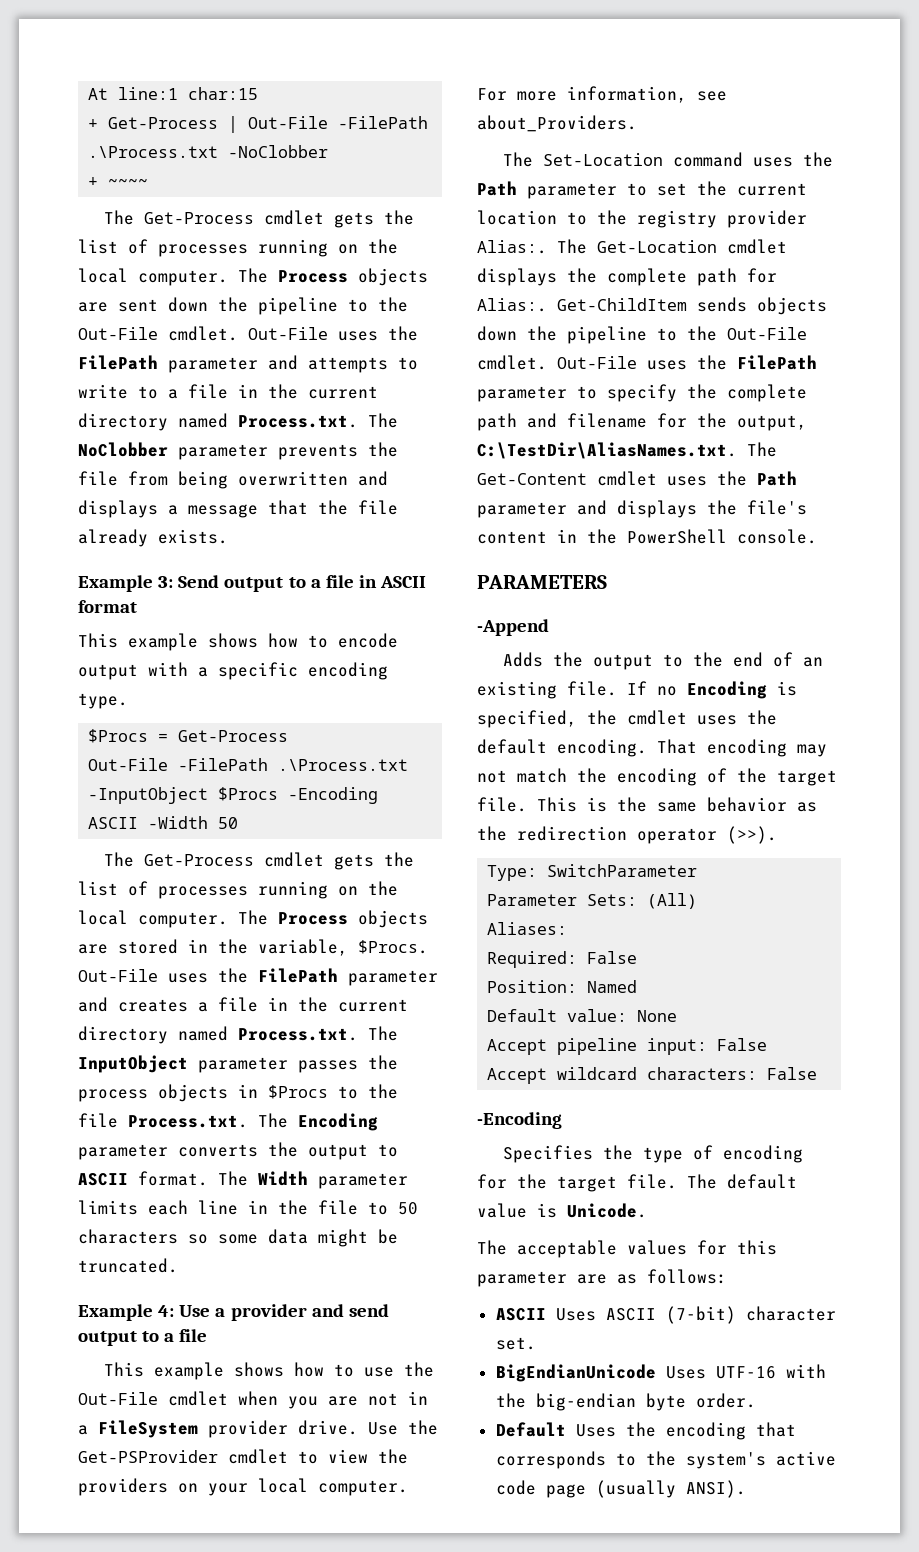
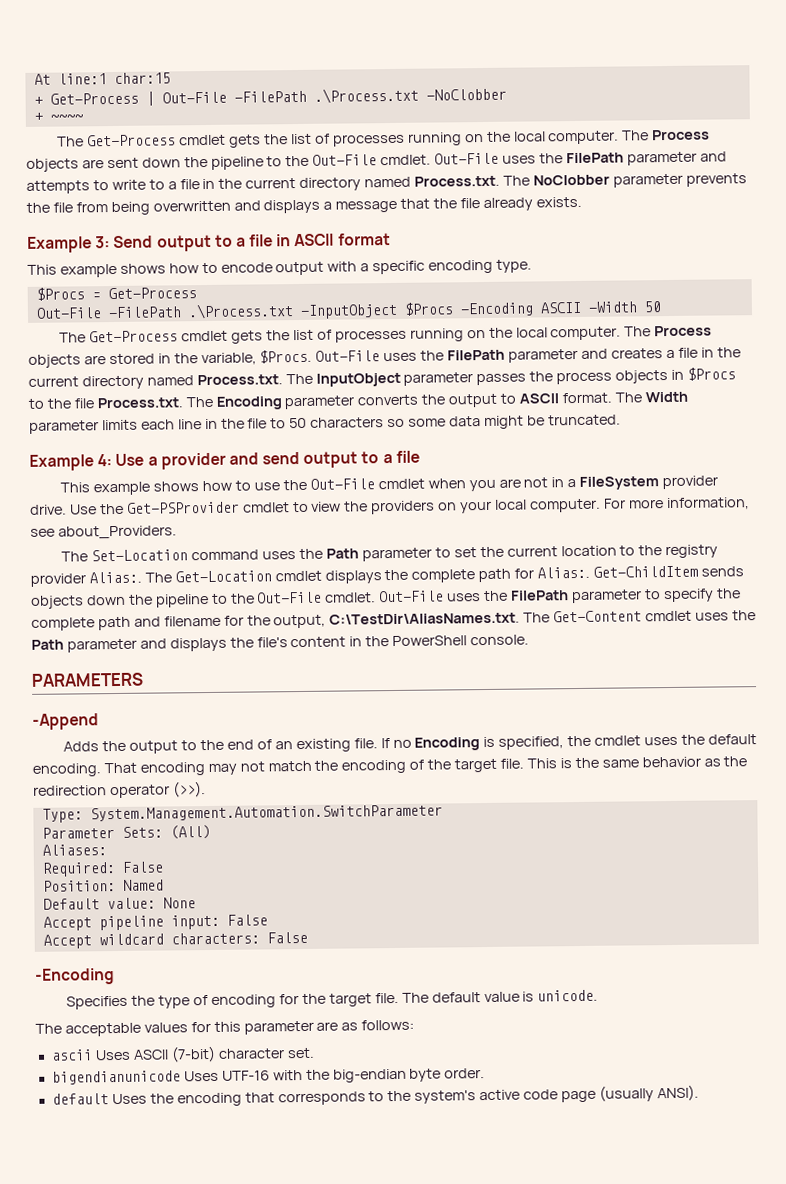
- Type: SwitchParameter
+ Type: System.Management.Automation.SwitchParameter
- The default value is Unicode.
+ The default value is unicode.
- ASCII Uses ASCII (7-bit) character set.
+ ascii Uses ASCII (7-bit) character set.
- BigEndianUnicode Uses UTF-16 with the big-endian byte order.
+ bigendianunicode Uses UTF-16 with the big-endian byte order.
- Default Uses the encoding that corresponds to the system's active code page (usually ANSI).
+ default Uses the encoding that corresponds to the system's active code page (usually ANSI).

